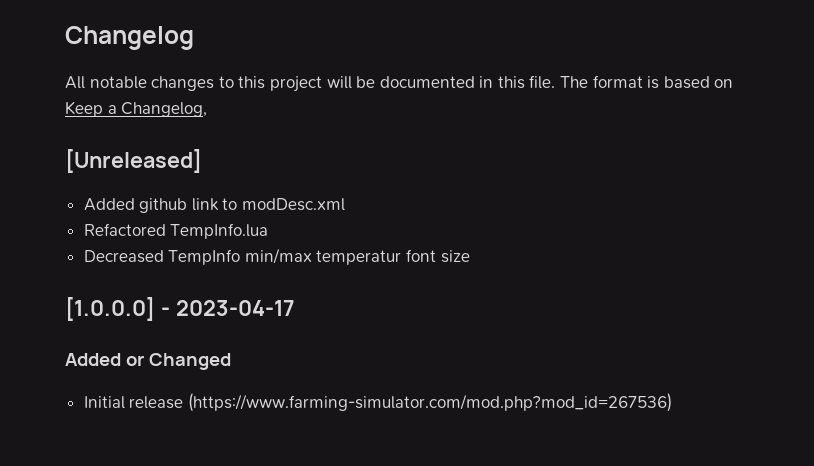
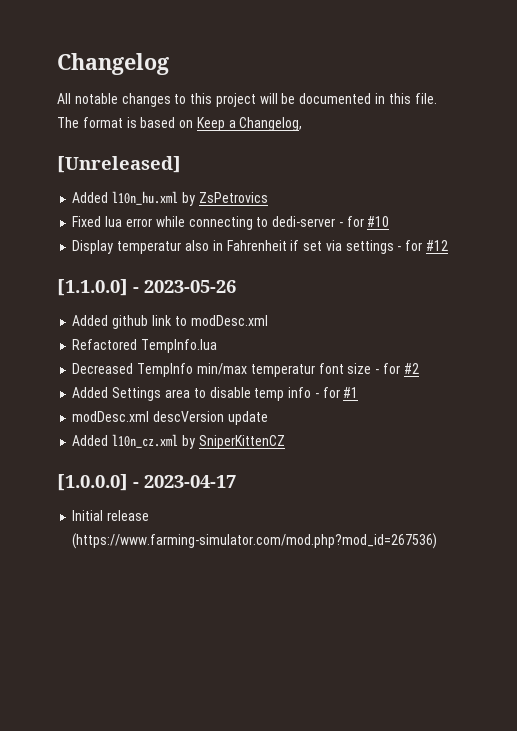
+ Added l10n_hu.xml by ZsPetrovics
+ Fixed lua error while connecting to dedi-server - for #10
+ Display temperatur also in Fahrenheit if set via settings - for #12
+ [1.1.0.0] - 2023-05-26
- Decreased TempInfo min/max temperatur font size
+ Decreased TempInfo min/max temperatur font size - for #2
+ Added Settings area to disable temp info - for #1
+ modDesc.xml descVersion update
+ Added l10n_cz.xml by SniperKittenCZ
- Added or Changed

